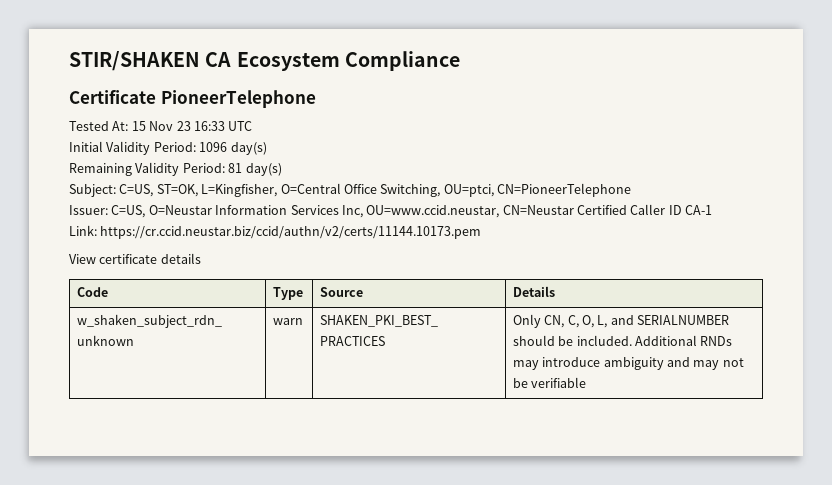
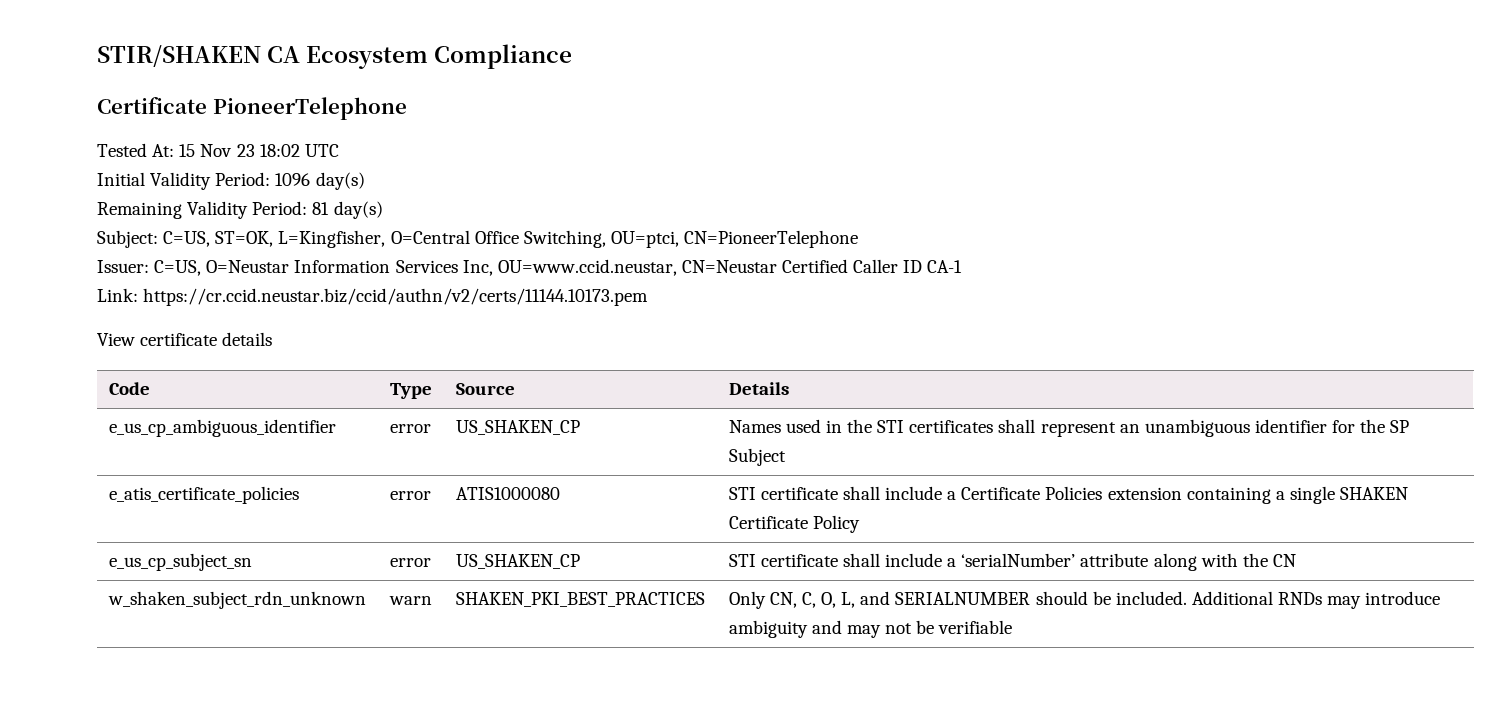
- Tested At: 15 Nov 23 16:33 UTC
+ Tested At: 15 Nov 23 18:02 UTC
+ e_us_cp_ambiguous_identifier | error | US_SHAKEN_CP | Names used in the STI certificates shall represent an unambiguous identifier for the SP Subject
+ e_atis_certificate_policies | error | ATIS1000080 | STI certificate shall include a Certificate Policies extension containing a single SHAKEN Certificate Policy
+ e_us_cp_subject_sn | error | US_SHAKEN_CP | STI certificate shall include a ‘serialNumber’ attribute along with the CN

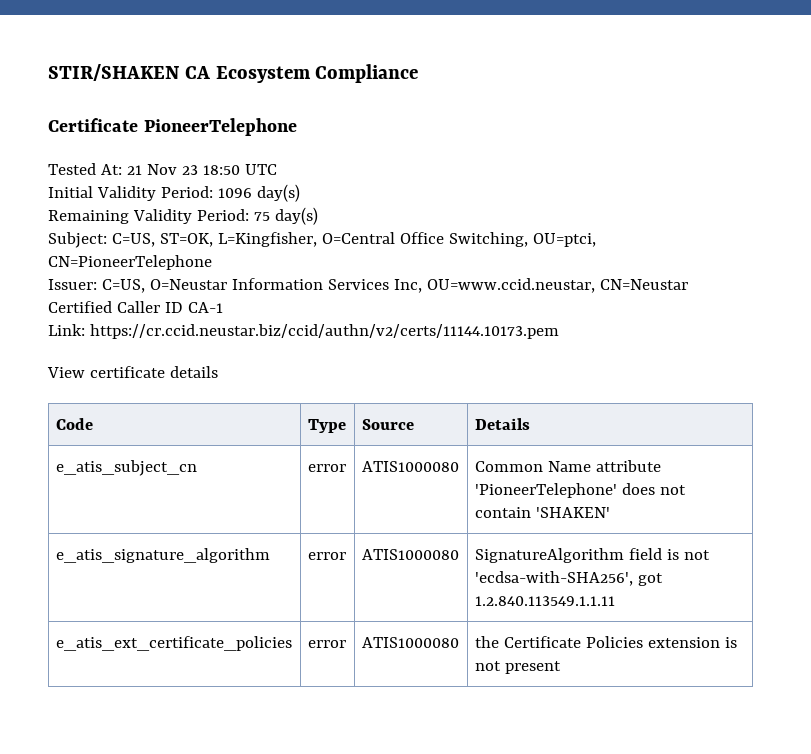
- Tested At: 15 Nov 23 18:02 UTC
+ Tested At: 21 Nov 23 18:50 UTC
- Remaining Validity Period: 81 day(s)
+ Remaining Validity Period: 75 day(s)
- e_us_cp_ambiguous_identifier | error | US_SHAKEN_CP | Names used in the STI certificates shall represent an unambiguous identifier for the SP Subject
- e_atis_certificate_policies | error | ATIS1000080 | STI certificate shall include a Certificate Policies extension containing a single SHAKEN Certificate Policy
- e_us_cp_subject_sn | error | US_SHAKEN_CP | STI certificate shall include a ‘serialNumber’ attribute along with the CN
- w_shaken_subject_rdn_unknown | warn | SHAKEN_PKI_BEST_PRACTICES | Only CN, C, O, L, and SERIALNUMBER should be included. Additional RNDs may introduce ambiguity and may not be verifiable
+ e_atis_subject_cn | error | ATIS1000080 | Common Name attribute 'PioneerTelephone' does not contain 'SHAKEN'
+ e_atis_signature_algorithm | error | ATIS1000080 | SignatureAlgorithm field is not 'ecdsa-with-SHA256', got 1.2.840.113549.1.1.11
+ e_atis_ext_certificate_policies | error | ATIS1000080 | the Certificate Policies extension is not present

